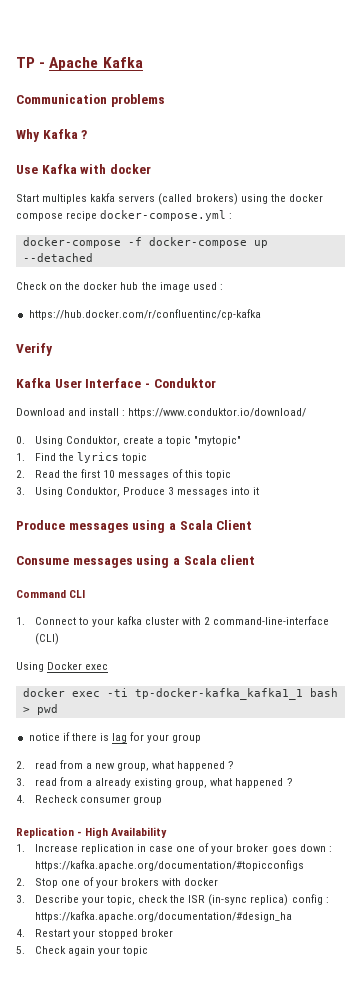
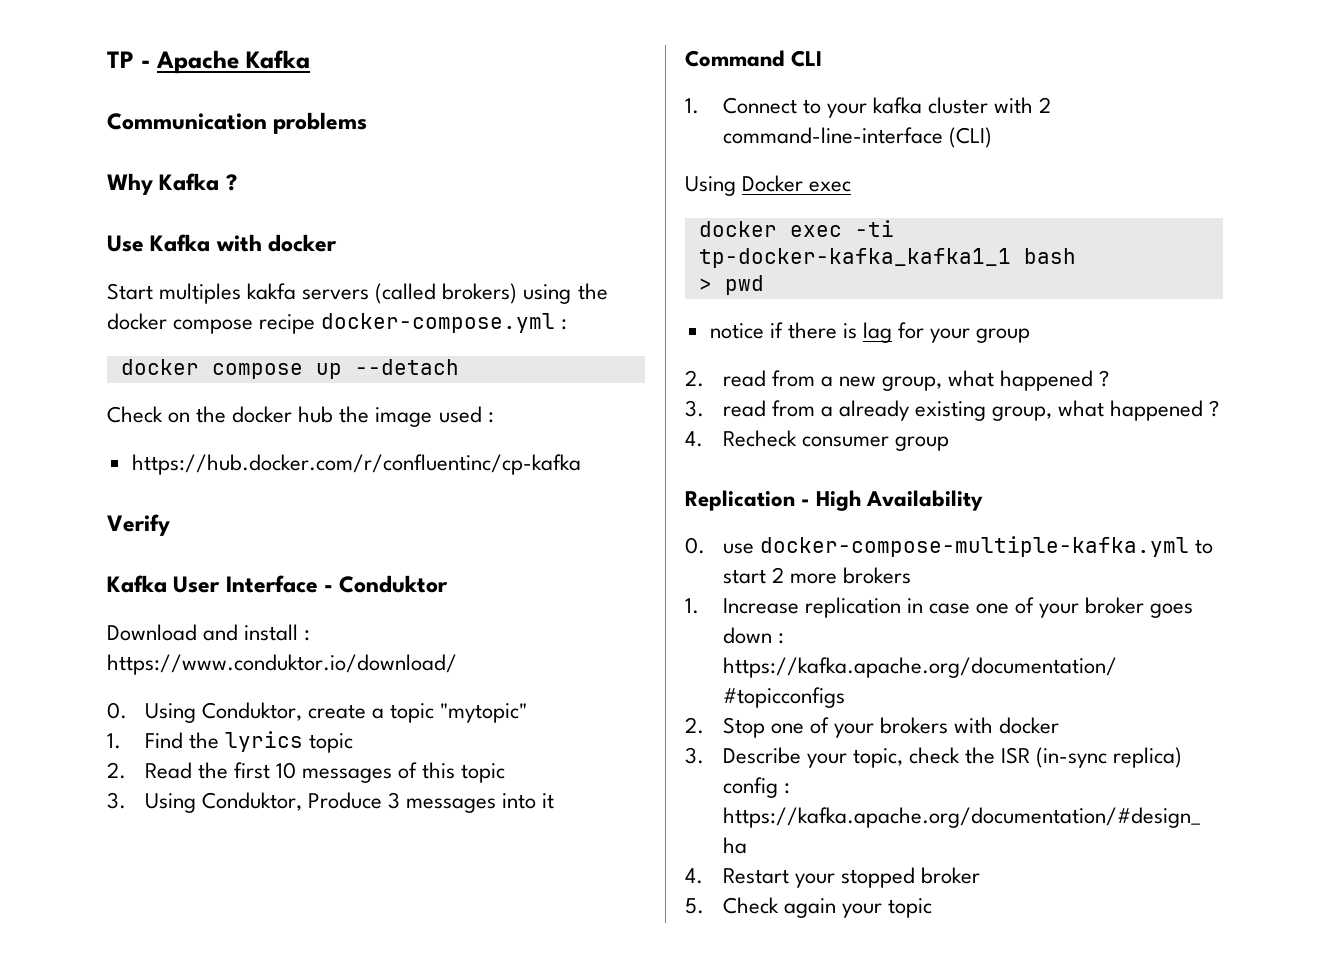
- docker-compose -f docker-compose up --detached
+ docker compose up --detach
- Produce messages using a Scala Client
- Consume messages using a Scala client
+ 0. use docker-compose-multiple-kafka.yml to start 2 more brokers

